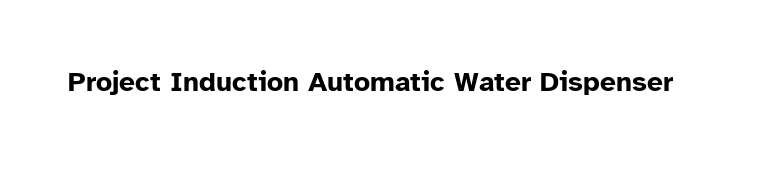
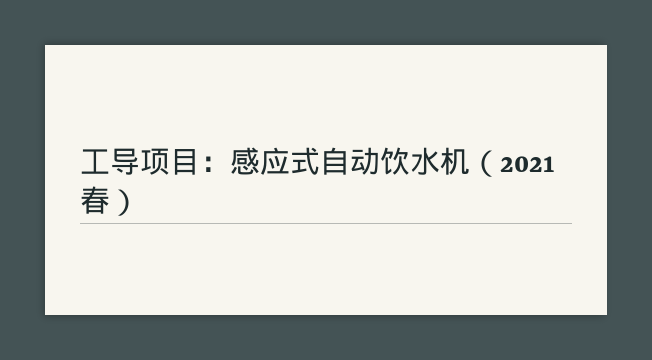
- Project Induction Automatic Water Dispenser
+ 工导项目：感应式自动饮水机（2021春）

